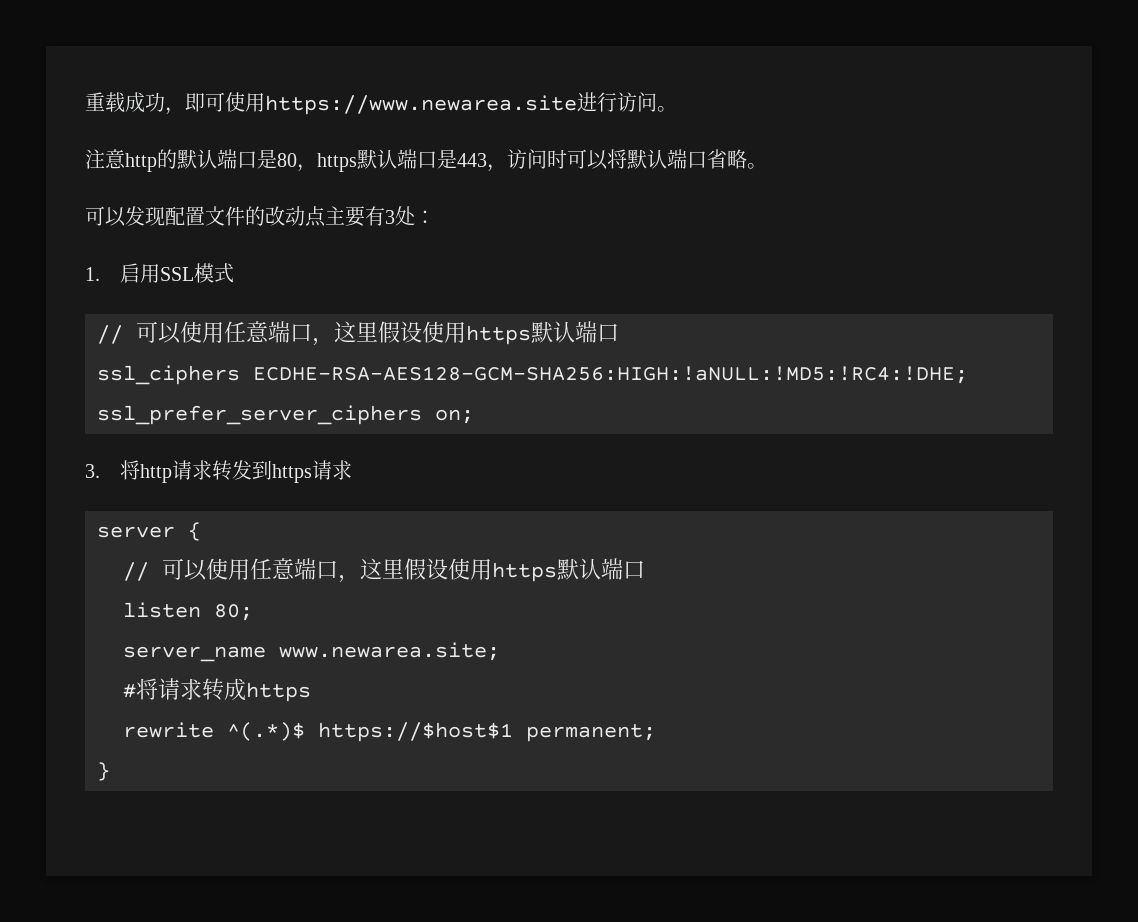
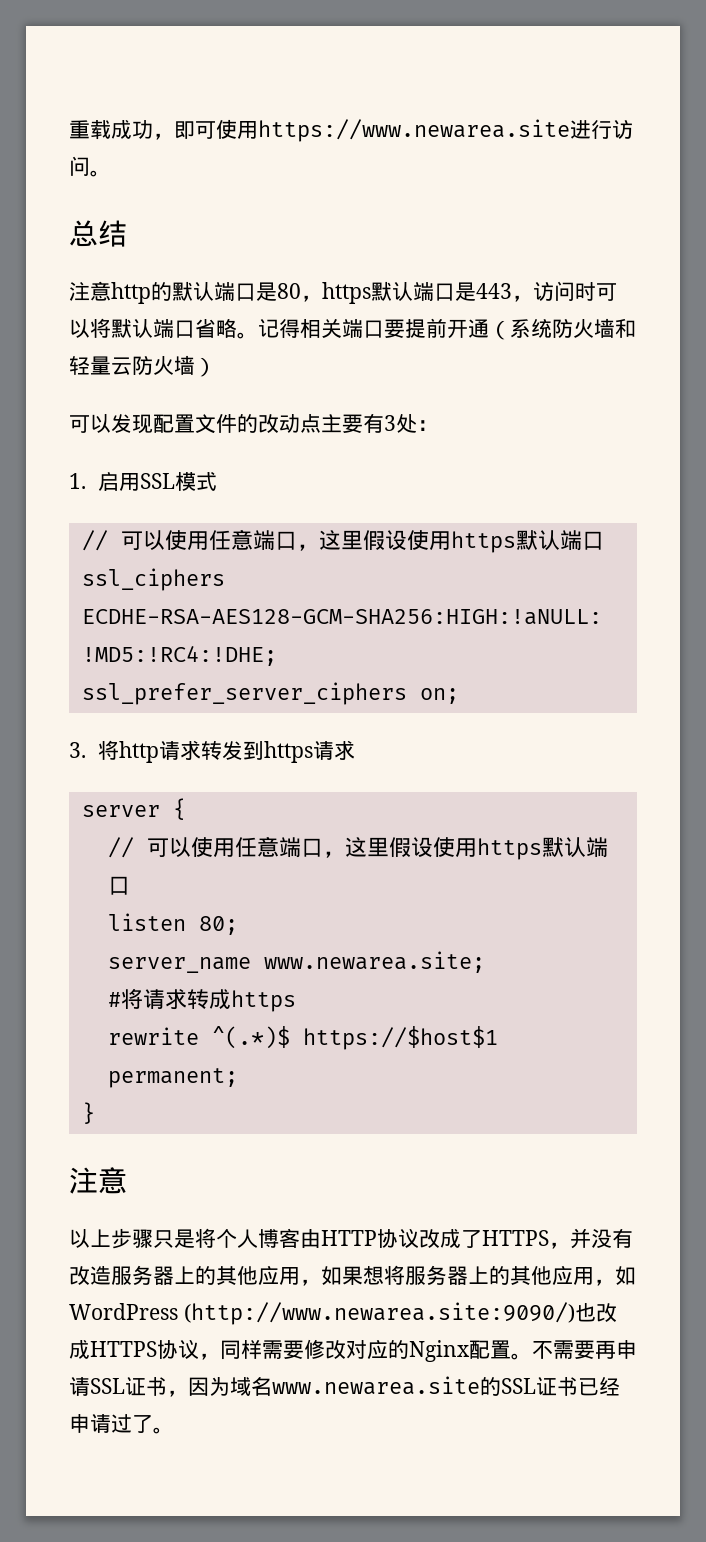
+ 总结
+ 记得相关端口要提前开通（系统防火墙和轻量云防火墙）
  }
+ 注意
+ 以上步骤只是将个人博客由HTTP协议改成了HTTPS，并没有改造服务器上的其他应用，如果想将服务器上的其他应用，如WordPress (http://www.newarea.site:9090/)也改成HTTPS协议，同样需要修改对应的Nginx配置。不需要再申请SSL证书，因为域名www.newarea.site的SSL证书已经申请过了。

